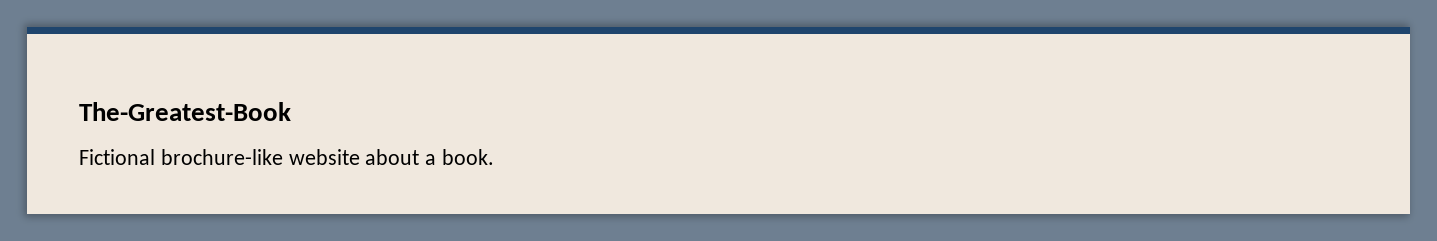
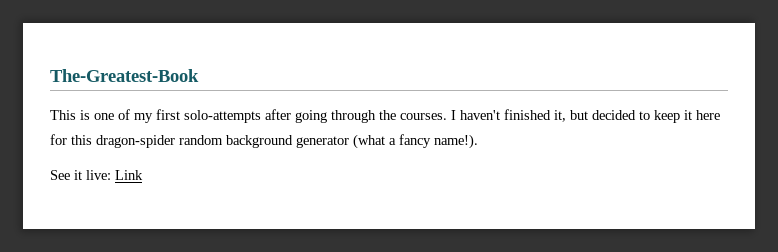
- Fictional brochure-like website about a book.
+ This is one of my first solo-attempts after going through the courses. I haven't finished it, but decided to keep it here for this dragon-spider random background generator (what a fancy name!).
+ See it live: Link

